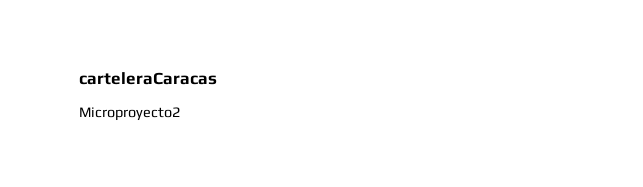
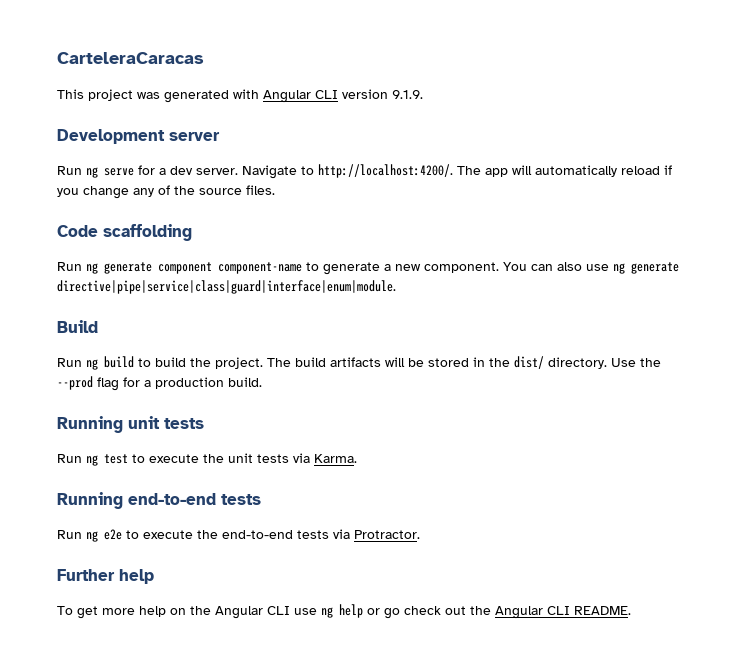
- carteleraCaracas
- Microproyecto2
+ CarteleraCaracas
+ This project was generated with Angular CLI version 9.1.9.
+ Development server
+ Run ng serve for a dev server. Navigate to http://localhost:4200/. The app will automatically reload if you change any of the source files.
+ Code scaffolding
+ Run ng generate component component-name to generate a new component. You can also use ng generate directive|pipe|service|class|guard|interface|enum|module.
+ Build
+ Run ng build to build the project. The build artifacts will be stored in the dist/ directory. Use the --prod flag for a production build.
+ Running unit tests
+ Run ng test to execute the unit tests via Karma.
+ Running end-to-end tests
+ Run ng e2e to execute the end-to-end tests via Protractor.
+ Further help
+ To get more help on the Angular CLI use ng help or go check out the Angular CLI README.

